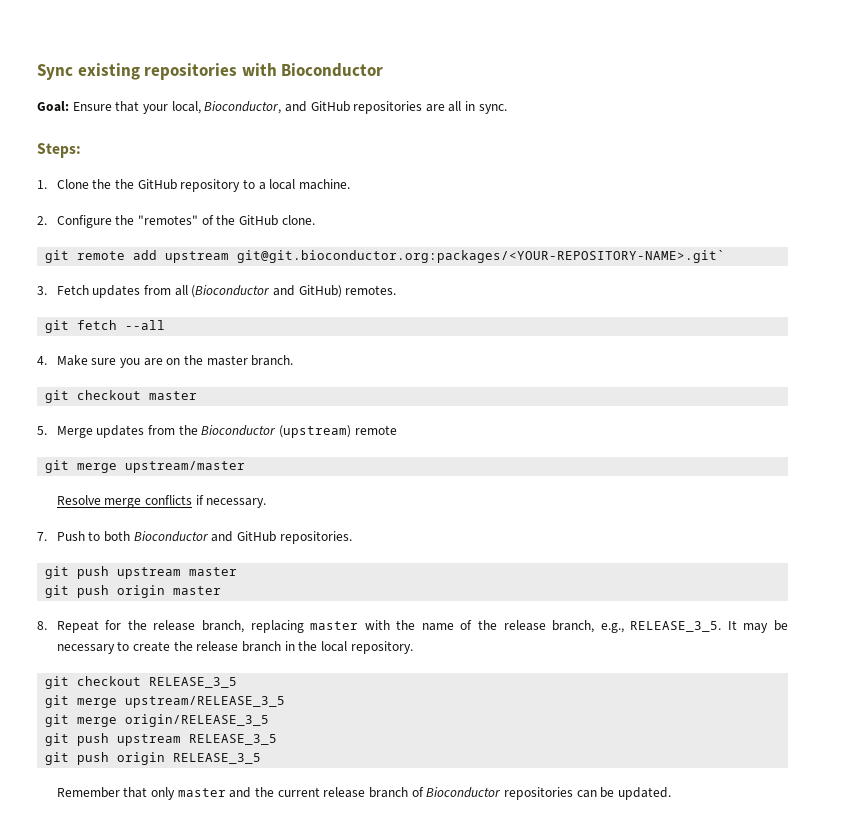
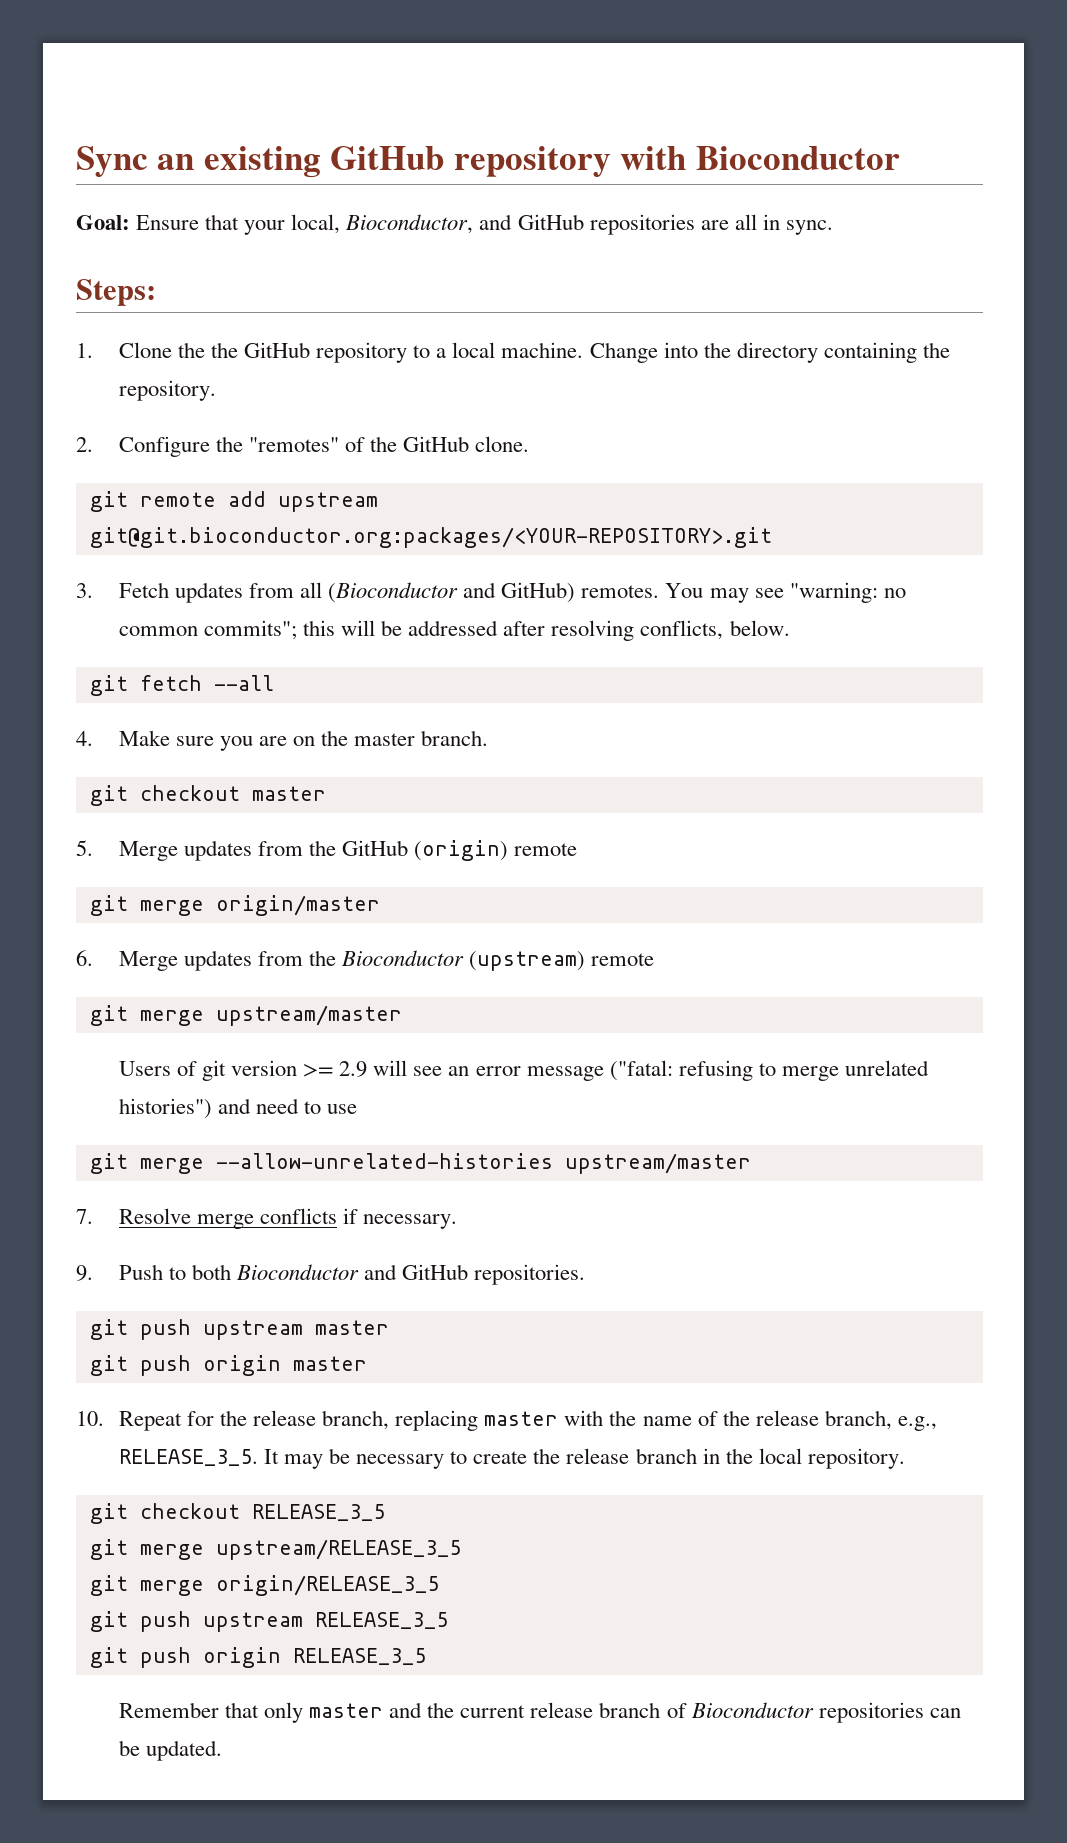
- Sync existing repositories with Bioconductor
+ Sync an existing GitHub repository with Bioconductor
+ Change into the directory containing the repository.
- git remote add upstream git@git.bioconductor.org:packages/<YOUR-REPOSITORY-NAME>.git`
+ git remote add upstream git@git.bioconductor.org:packages/<YOUR-REPOSITORY>.git
+ You may see "warning: no common commits"; this will be addressed after resolving conflicts, below.
- 5. Merge updates from the Bioconductor (upstream) remote
+ 5. Merge updates from the GitHub (origin) remote
+ git merge origin/master
+ 6. Merge updates from the Bioconductor (upstream) remote
- Resolve merge conflicts if necessary.
+ Users of git version >= 2.9 will see an error message ("fatal: refusing to merge unrelated histories") and need to use
+ git merge --allow-unrelated-histories upstream/master
+ 7. Resolve merge conflicts if necessary.
- 7. Push to both Bioconductor and GitHub repositories.
+ 9. Push to both Bioconductor and GitHub repositories.
- 8. Repeat for the release branch, replacing master with the name of the release branch, e.g., RELEASE_3_5.
+ 10. Repeat for the release branch, replacing master with the name of the release branch, e.g., RELEASE_3_5.

